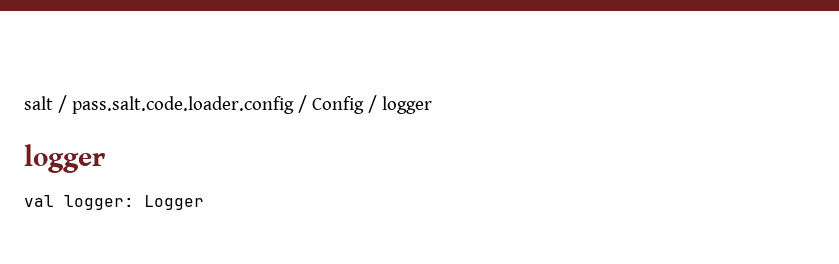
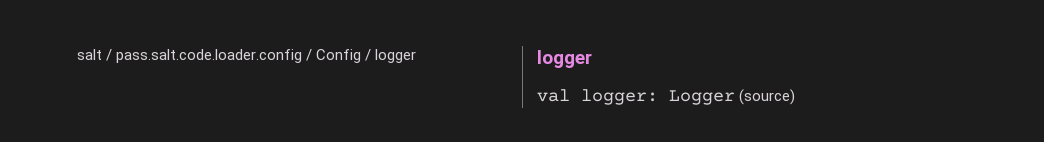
- val logger: Logger
+ val logger: Logger (source)

